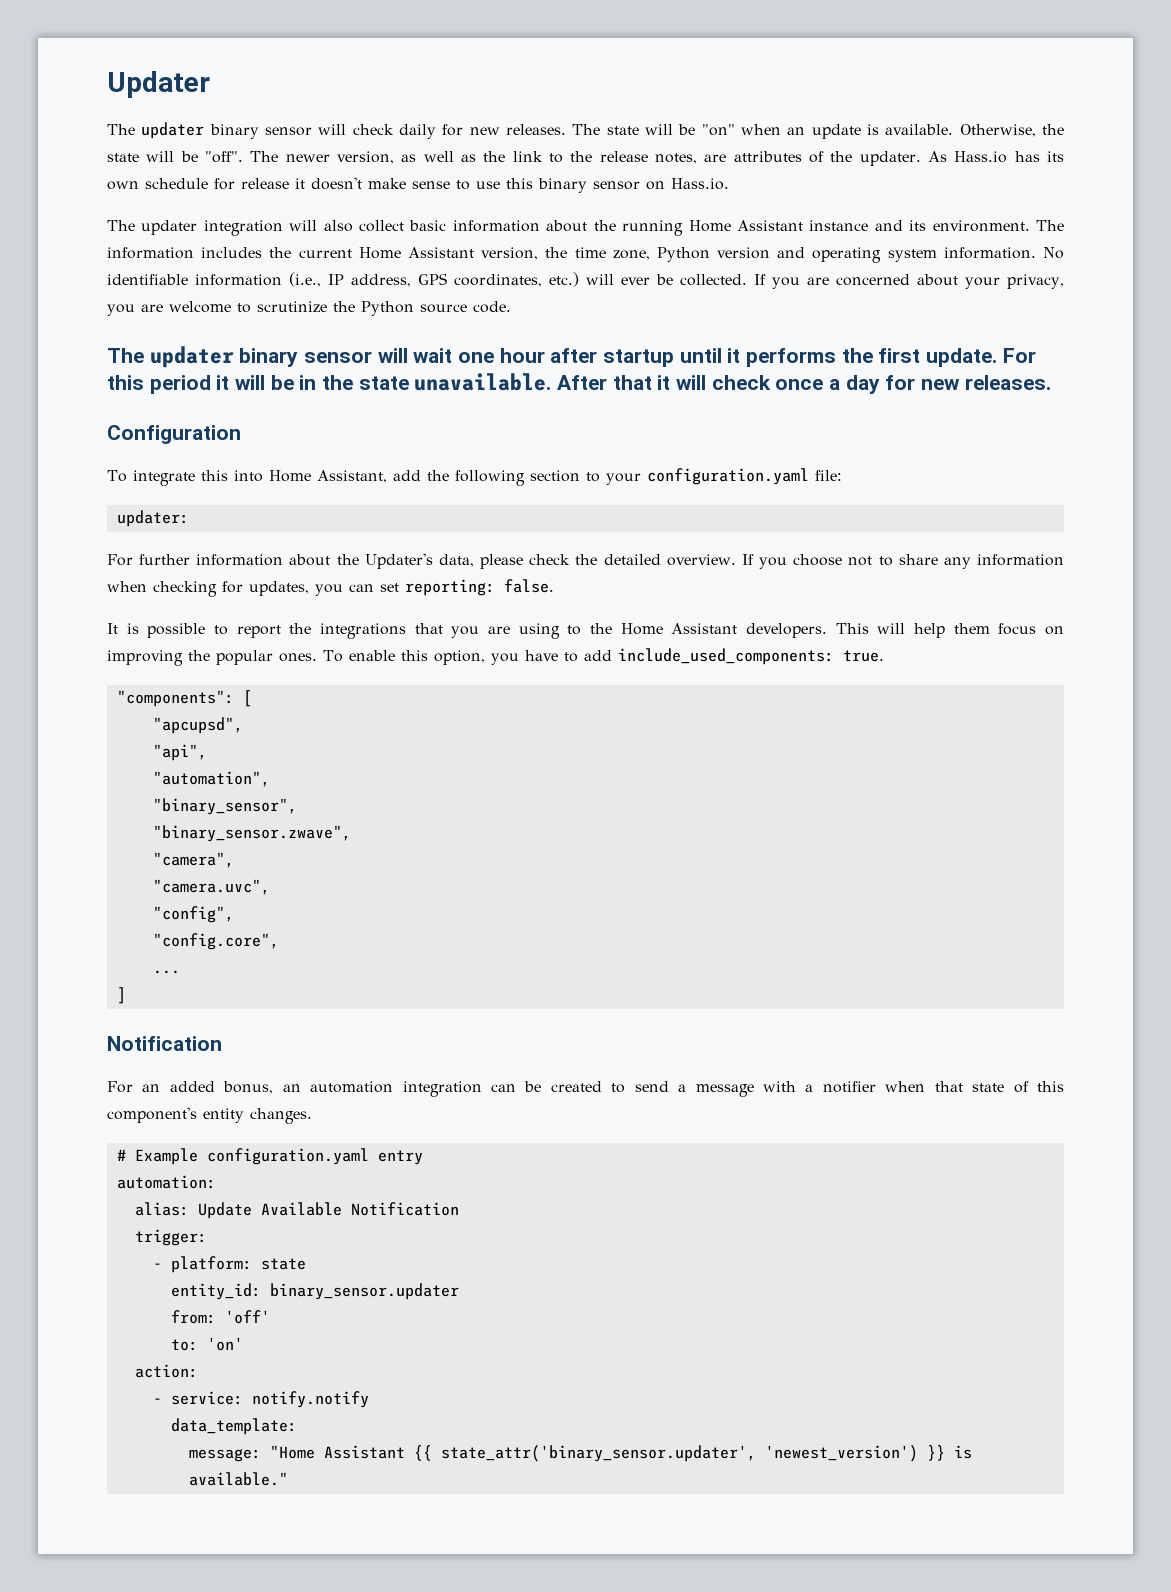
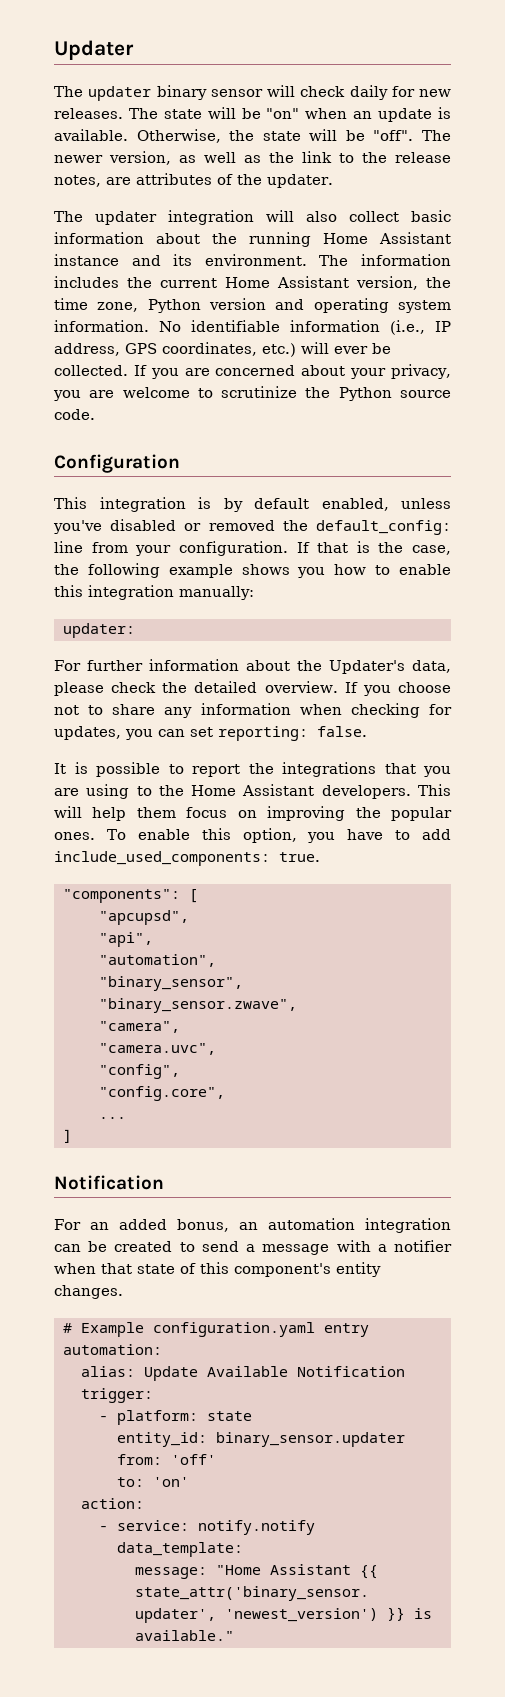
- As Hass.io has its own schedule for release it doesn't make sense to use this binary sensor on Hass.io.
- The updater binary sensor will wait one hour after startup until it performs the first update. For this period it will be in the state unavailable. After that it will check once a day for new releases.
  Configuration
- To integrate this into Home Assistant, add the following section to your configuration.yaml file:
+ This integration is by default enabled, unless you've disabled or removed the default_config: line from your configuration. If that is the case, the following example shows you how to enable this integration manually:

